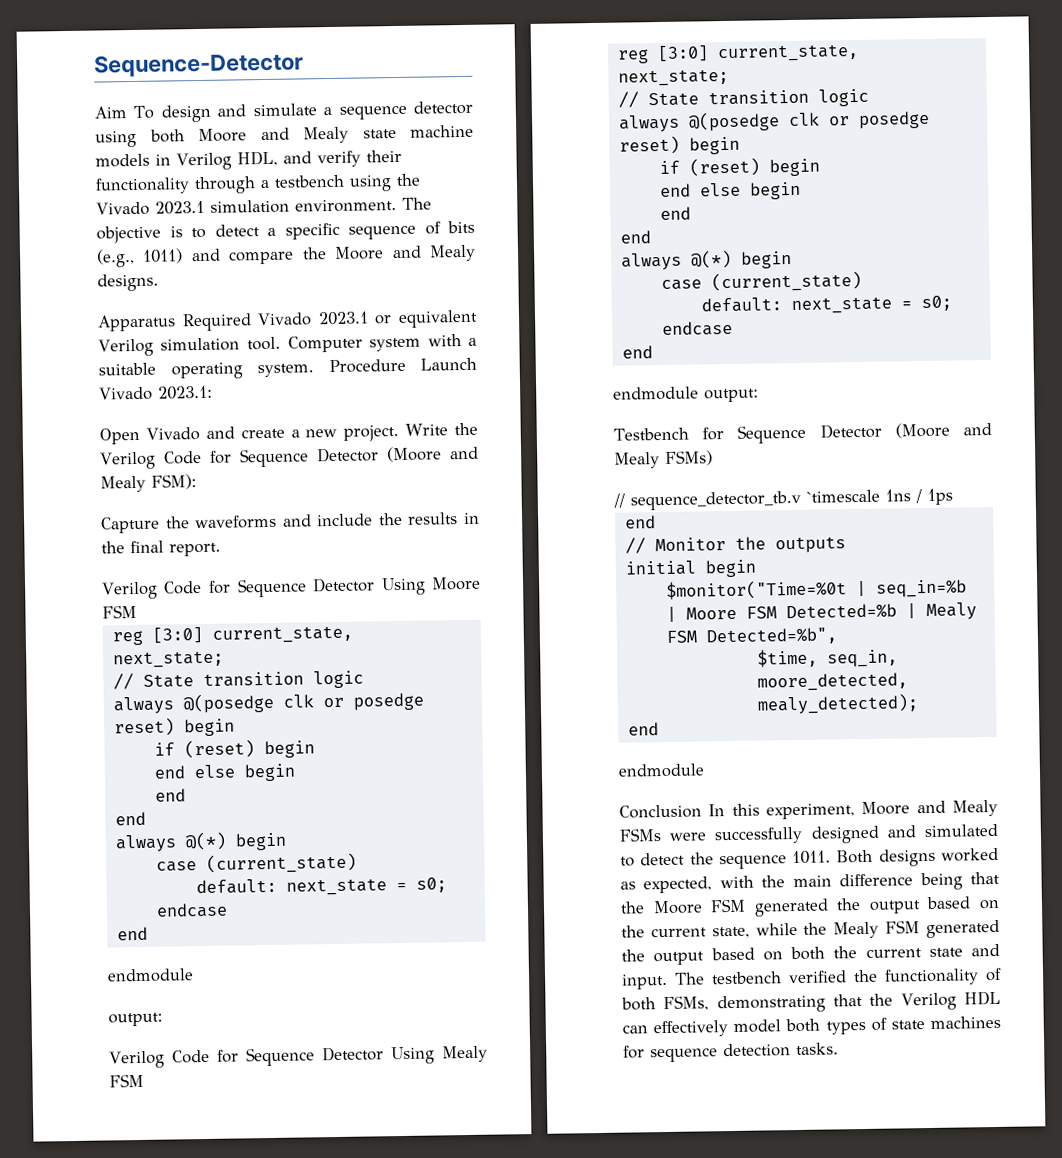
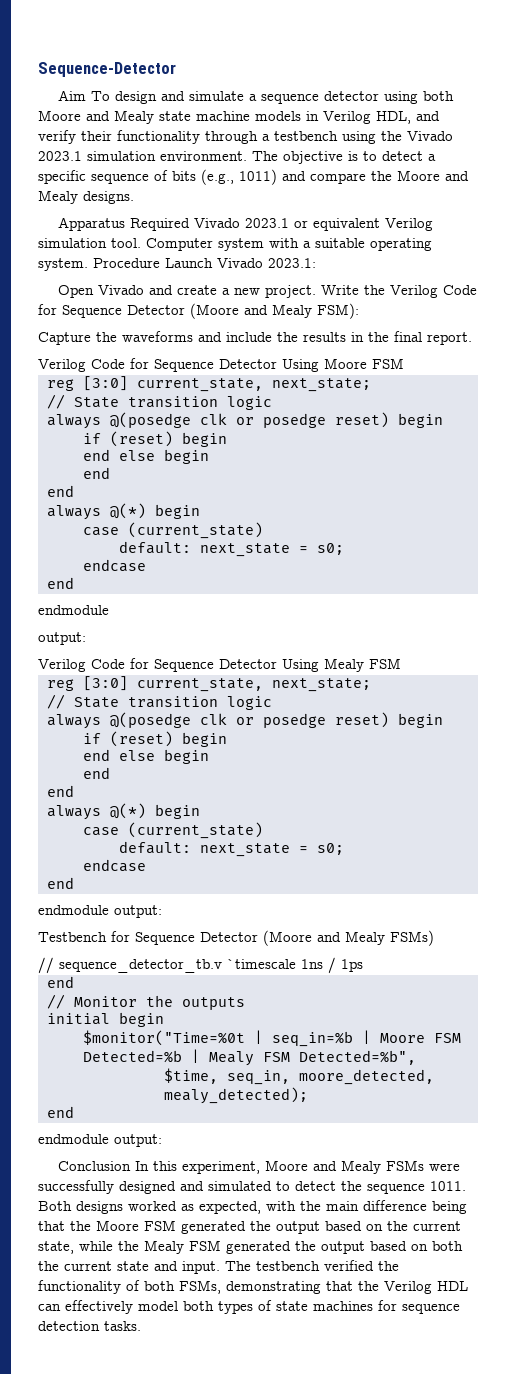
  $time, seq_in, moore_detected, mealy_detected);
  end
- endmodule
+ endmodule output:

